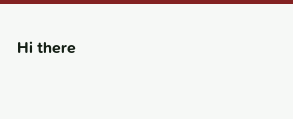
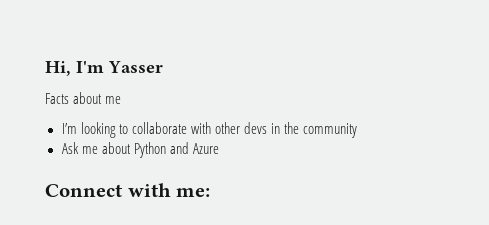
- Hi there
+ Hi, I'm Yasser
+ Facts about me
+ I’m looking to collaborate with other devs in the community
+ Ask me about Python and Azure
+ Connect with me:

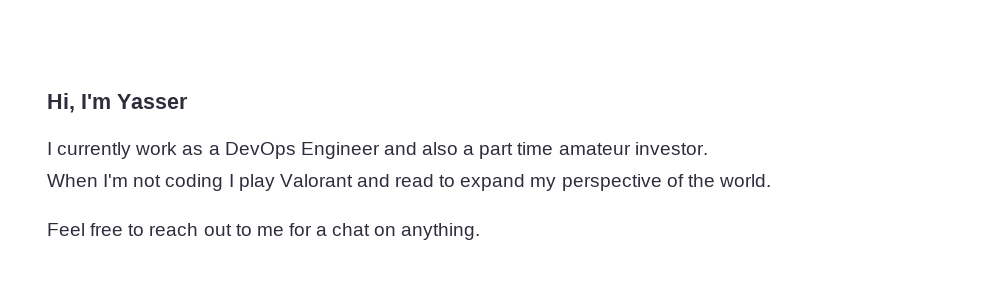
- Facts about me
- I’m looking to collaborate with other devs in the community
- Ask me about Python and Azure
- Connect with me:
+ I currently work as a DevOps Engineer and also a part time amateur investor.
+ When I'm not coding I play Valorant and read to expand my perspective of the world.
+ Feel free to reach out to me for a chat on anything.

